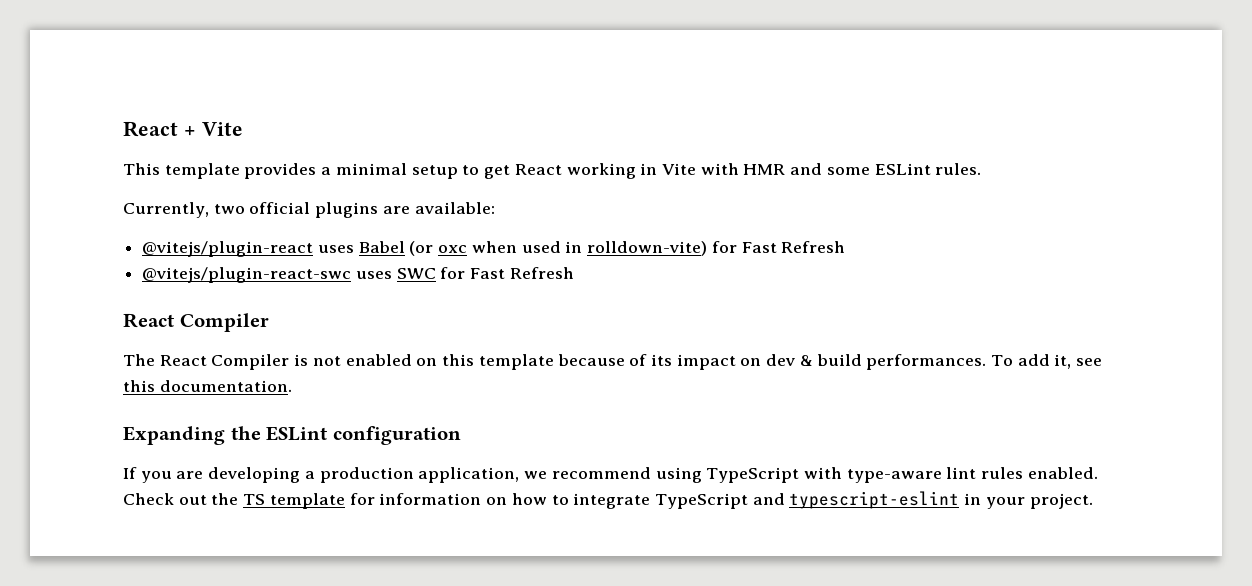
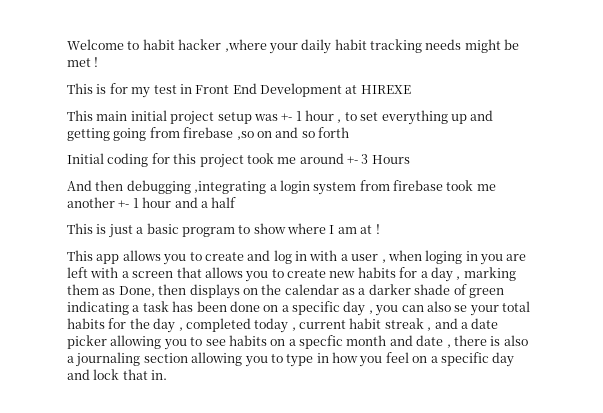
- React + Vite
- This template provides a minimal setup to get React working in Vite with HMR and some ESLint rules.
- Currently, two official plugins are available:
- @vitejs/plugin-react uses Babel (or oxc when used in rolldown-vite) for Fast Refresh
- @vitejs/plugin-react-swc uses SWC for Fast Refresh
- React Compiler
- The React Compiler is not enabled on this template because of its impact on dev & build performances. To add it, see this documentation.
- Expanding the ESLint configuration
- If you are developing a production application, we recommend using TypeScript with type-aware lint rules enabled. Check out the TS template for information on how to integrate TypeScript and typescript-eslint in your project.
+ Welcome to habit hacker ,where your daily habit tracking needs might be met !
+ This is for my test in Front End Development at HIREXE
+ This main initial project setup was +- 1 hour , to set everything up and getting going from firebase ,so on and so forth
+ Initial coding for this project took me around +- 3 Hours
+ And then debugging ,integrating a login system from firebase took me another +- 1 hour and a half
+ This is just a basic program to show where I am at !
+ This app allows you to create and log in with a user , when loging in you are left with a screen that allows you to create new habits for a day , marking them as Done, then displays on the calendar as a darker shade of green indicating a task has been done on a specific day , you can also se your total habits for the day , completed today , current habit streak , and a date picker allowing you to see habits on a specfic month and date , there is also a journaling section allowing you to type in how you feel on a specific day and lock that in.

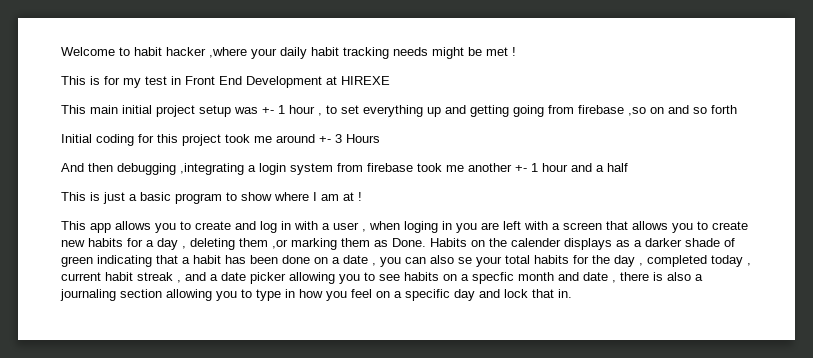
- This app allows you to create and log in with a user , when loging in you are left with a screen that allows you to create new habits for a day , marking them as Done, then displays on the calendar as a darker shade of green indicating a task has been done on a specific day , you can also se your total habits for the day , completed today , current habit streak , and a date picker allowing you to see habits on a specfic month and date , there is also a journaling section allowing you to type in how you feel on a specific day and lock that in.
+ This app allows you to create and log in with a user , when loging in you are left with a screen that allows you to create new habits for a day , deleting them ,or marking them as Done. Habits on the calender displays as a darker shade of green indicating that a habit has been done on a date , you can also se your total habits for the day , completed today , current habit streak , and a date picker allowing you to see habits on a specfic month and date , there is also a journaling section allowing you to type in how you feel on a specific day and lock that in.

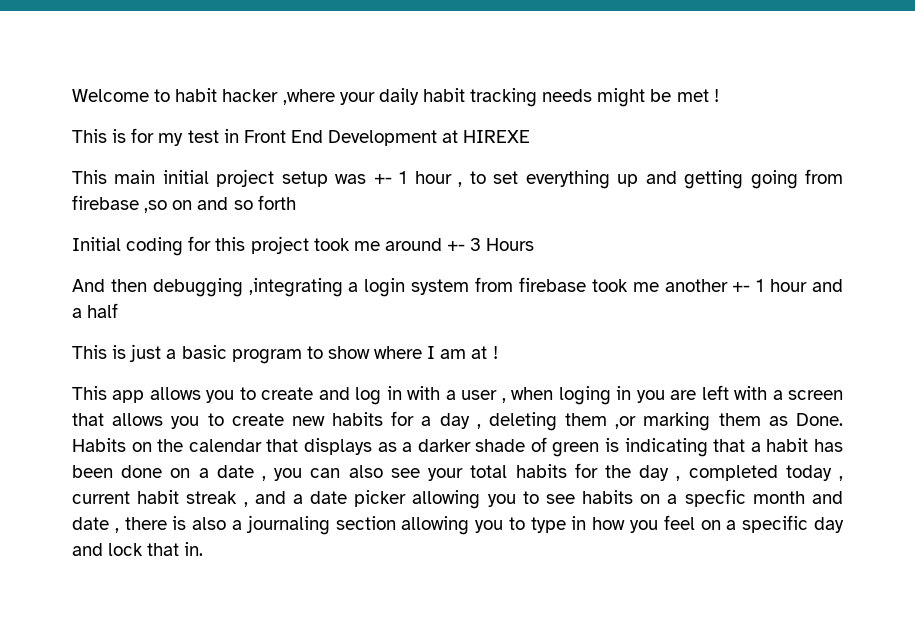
- Habits on the calender displays as a darker shade of green indicating that a habit has been done on a date , you can also se your total habits for the day , completed today , current habit streak , and a date picker allowing you to see habits on a specfic month and date , there is also a journaling section allowing you to type in how you feel on a specific day and lock that in.
+ Habits on the calendar that displays as a darker shade of green is indicating that a habit has been done on a date , you can also see your total habits for the day , completed today , current habit streak , and a date picker allowing you to see habits on a specfic month and date , there is also a journaling section allowing you to type in how you feel on a specific day and lock that in.

